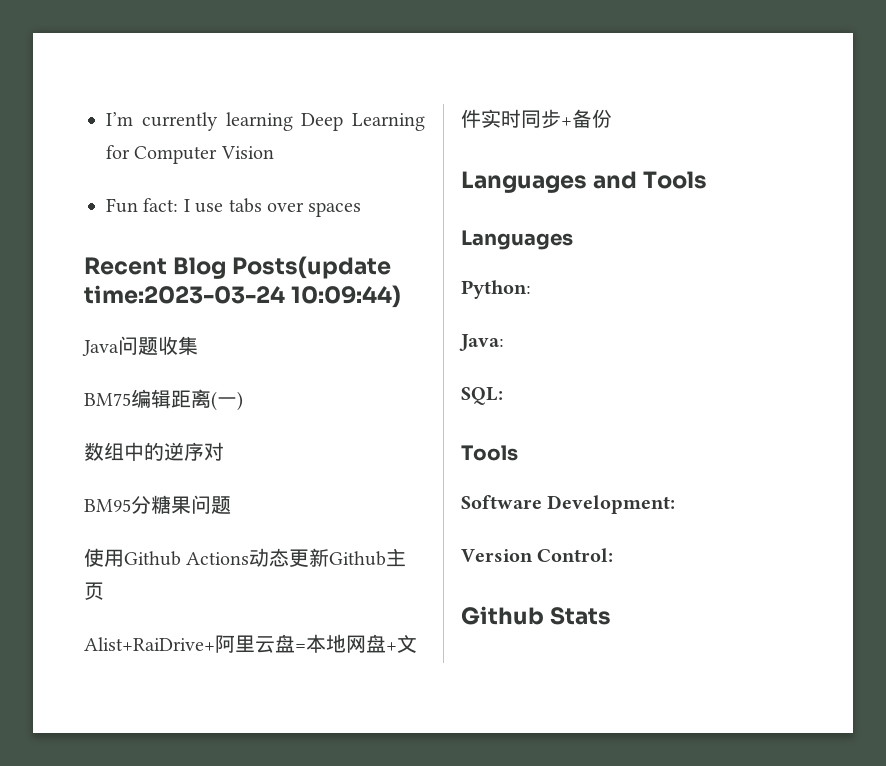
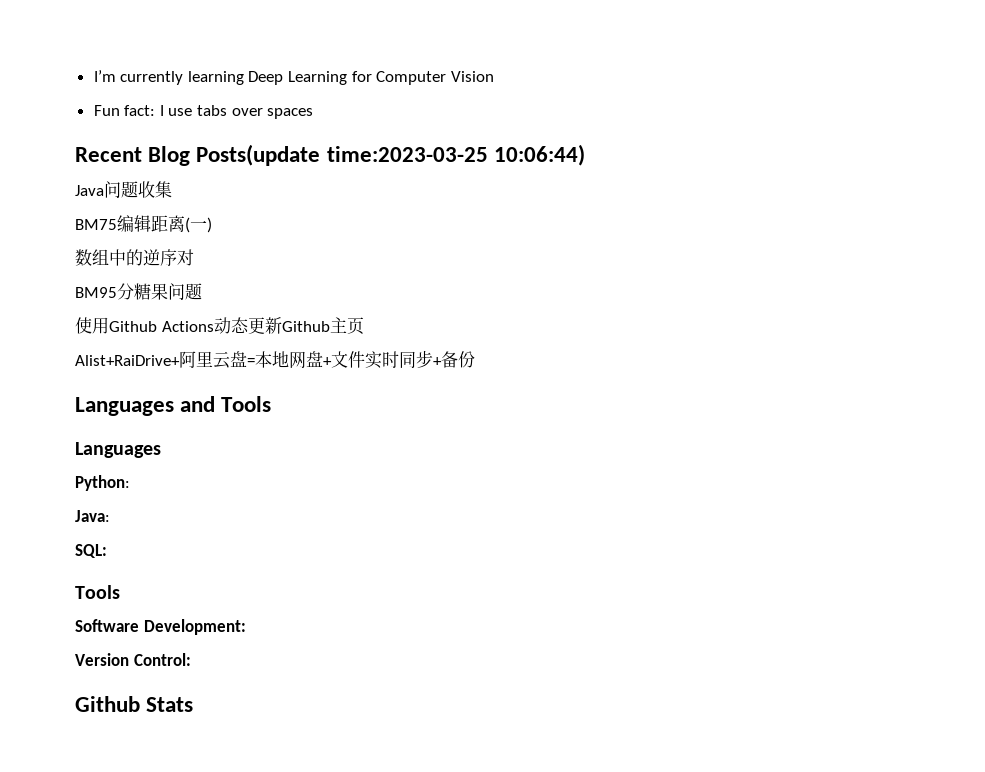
- Recent Blog Posts(update time:2023-03-24 10:09:44)
+ Recent Blog Posts(update time:2023-03-25 10:06:44)

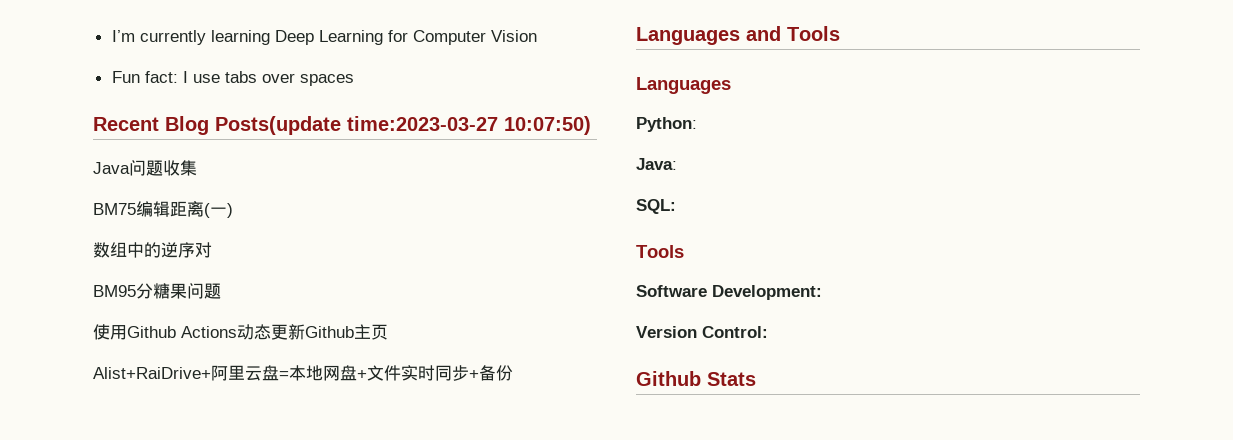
- Recent Blog Posts(update time:2023-03-25 10:06:44)
+ Recent Blog Posts(update time:2023-03-27 10:07:50)

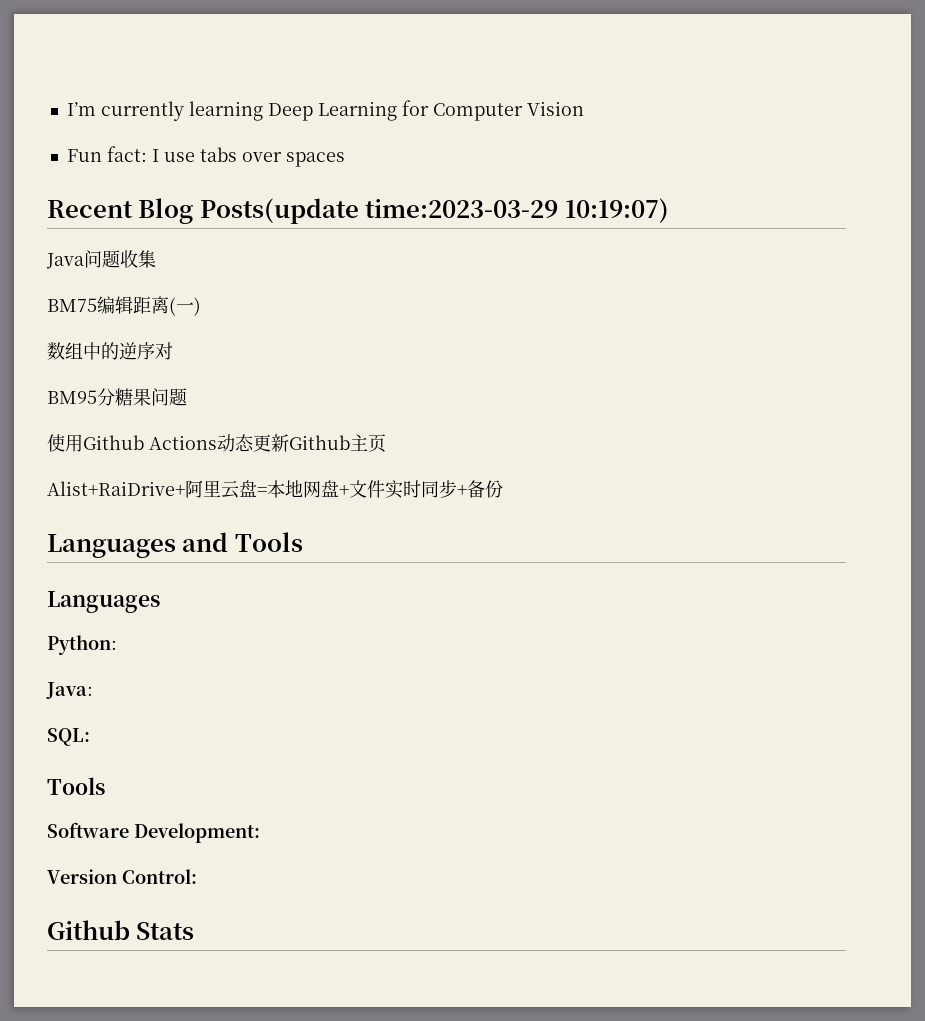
- Recent Blog Posts(update time:2023-03-27 10:07:50)
+ Recent Blog Posts(update time:2023-03-29 10:19:07)

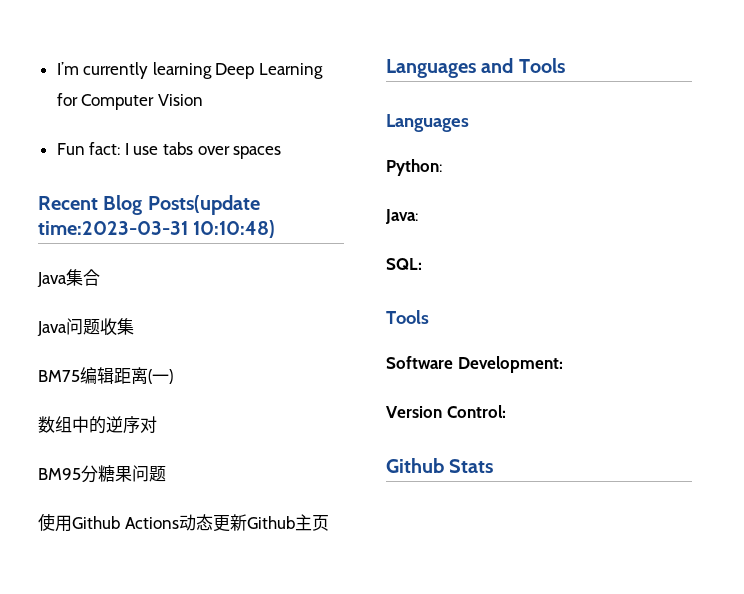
- Recent Blog Posts(update time:2023-03-29 10:19:07)
+ Recent Blog Posts(update time:2023-03-31 10:10:48)
+ Java集合
- Alist+RaiDrive+阿里云盘=本地网盘+文件实时同步+备份

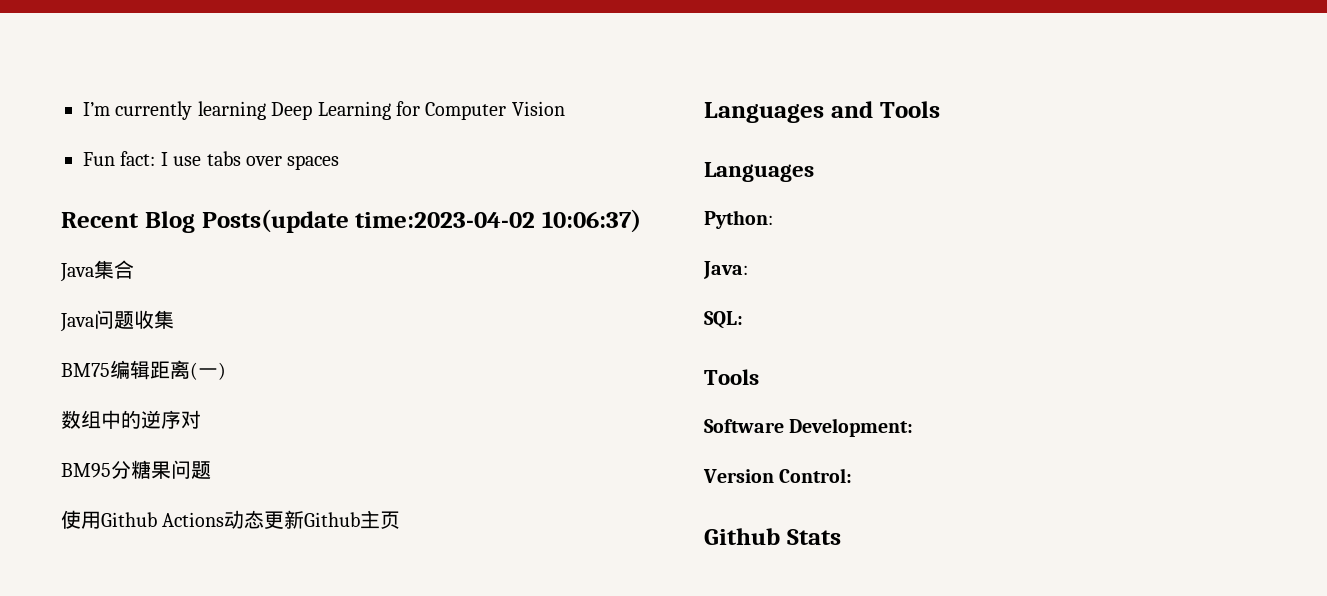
- Recent Blog Posts(update time:2023-03-31 10:10:48)
+ Recent Blog Posts(update time:2023-04-02 10:06:37)

